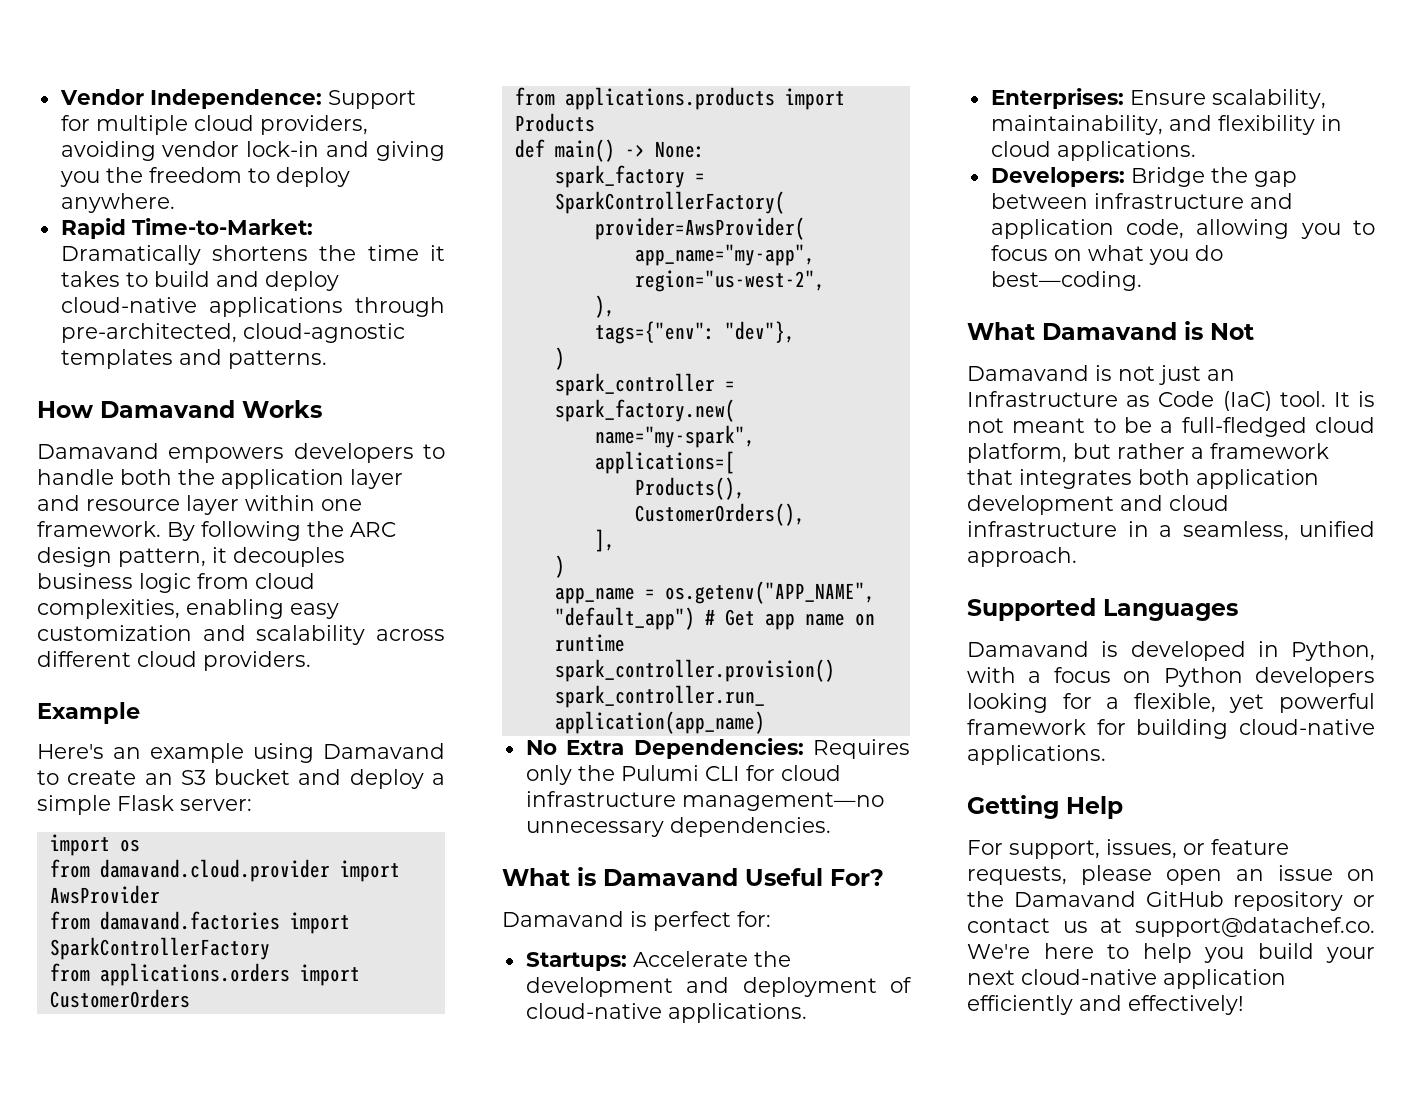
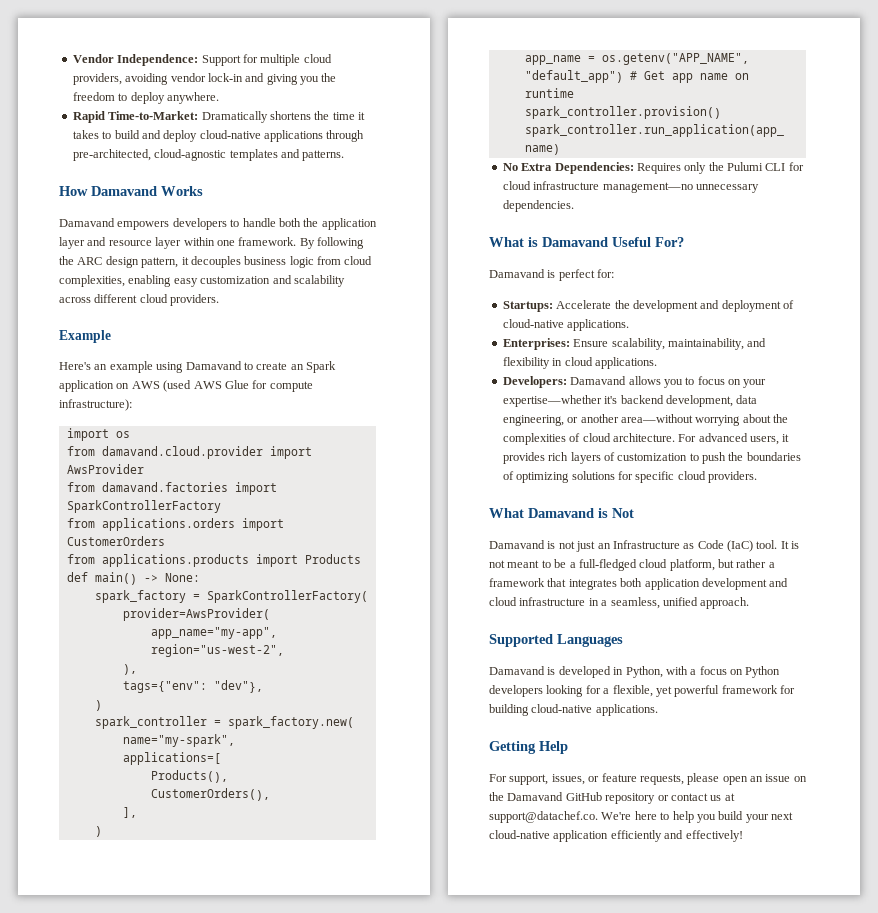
- Here's an example using Damavand to create an S3 bucket and deploy a simple Flask server:
+ Here's an example using Damavand to create an Spark application on AWS (used AWS Glue for compute infrastructure):
- Developers: Bridge the gap between infrastructure and application code, allowing you to focus on what you do best—coding.
+ Developers: Damavand allows you to focus on your expertise—whether it's backend development, data engineering, or another area—without worrying about the complexities of cloud architecture. For advanced users, it provides rich layers of customization to push the boundaries of optimizing solutions for specific cloud providers.

